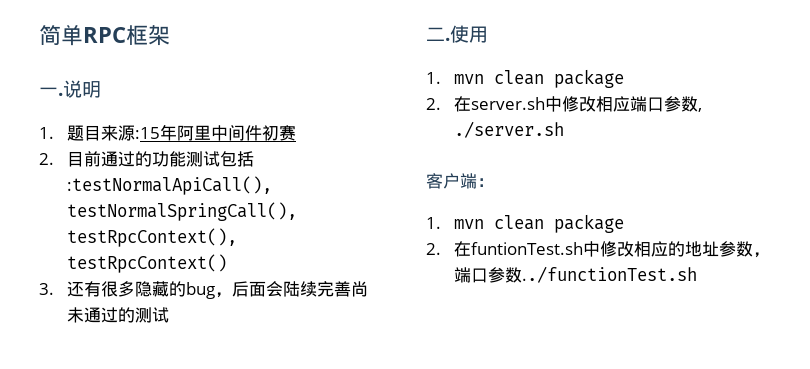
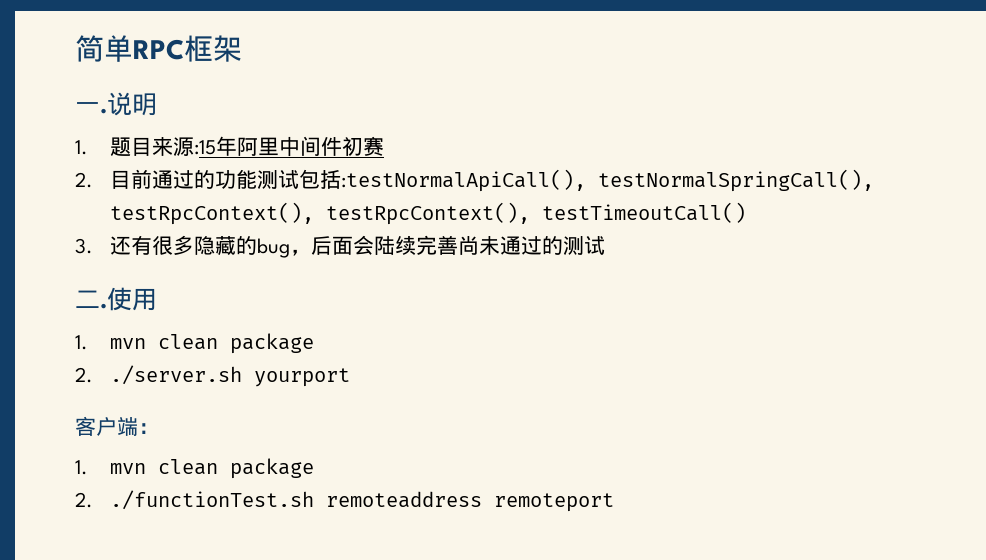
- 2.目前通过的功能测试包括:testNormalApiCall(), testNormalSpringCall(), testRpcContext(), testRpcContext()
+ 2.目前通过的功能测试包括:testNormalApiCall(), testNormalSpringCall(), testRpcContext(), testRpcContext(), testTimeoutCall()
- 2.在server.sh中修改相应端口参数, ./server.sh
+ 2. ./server.sh yourport
- 2.在funtionTest.sh中修改相应的地址参数，端口参数../functionTest.sh
+ 2. ./functionTest.sh remoteaddress remoteport

